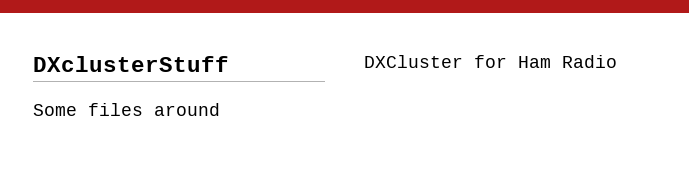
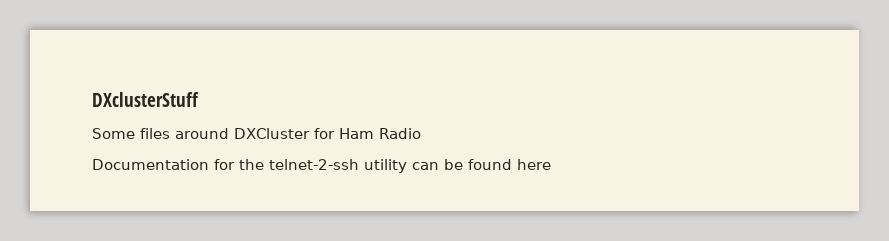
+ Documentation for the telnet-2-ssh utility can be found here

